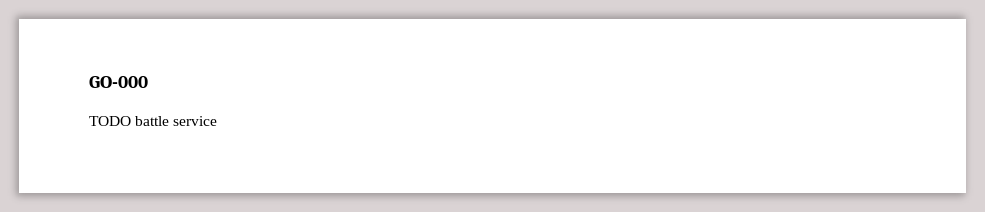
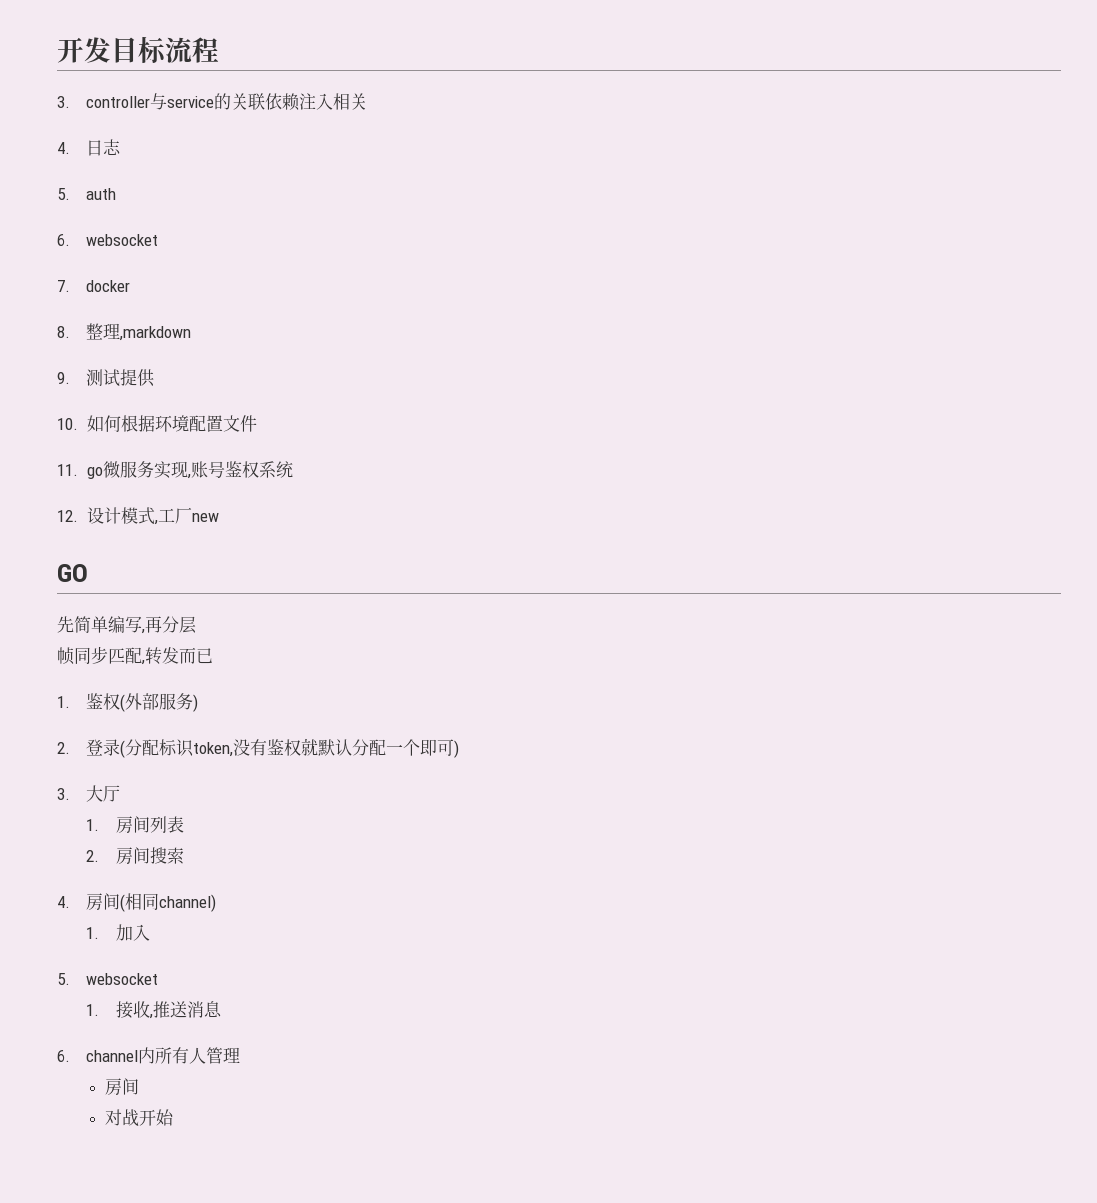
- GO-000
- TODO battle service
+ 开发目标流程
+ 3. controller与service的关联依赖注入相关
+ 4.日志
+ 5. auth
+ 6. websocket
+ 7. docker
+ 8.整理,markdown
+ 9.测试提供
+ 10.如何根据环境配置文件
+ 11. go微服务实现,账号鉴权系统
+ 12.设计模式,工厂new
+ GO
+ 先简单编写,再分层
+ 帧同步匹配,转发而已
+ 1.鉴权(外部服务)
+ 2.登录(分配标识token,没有鉴权就默认分配一个即可)
+ 3.大厅
+ 1.房间列表
+ 2.房间搜索
+ 4.房间(相同channel)
+ 1.加入
+ 5. websocket
+ 1.接收,推送消息
+ 6. channel内所有人管理
+ 房间
+ 对战开始

